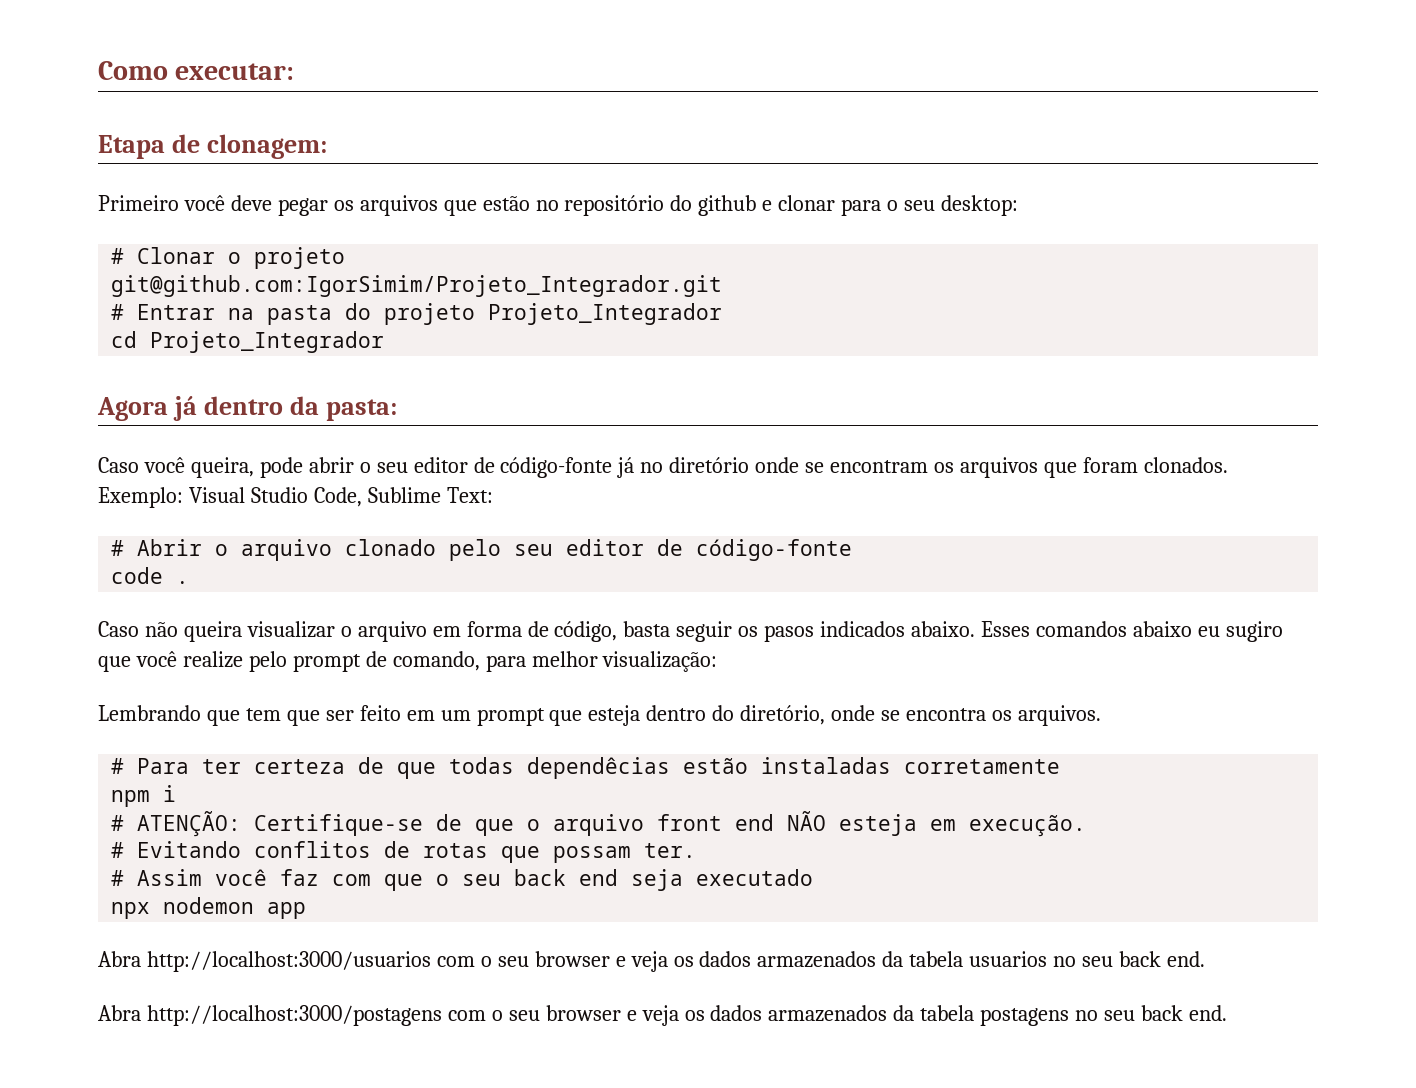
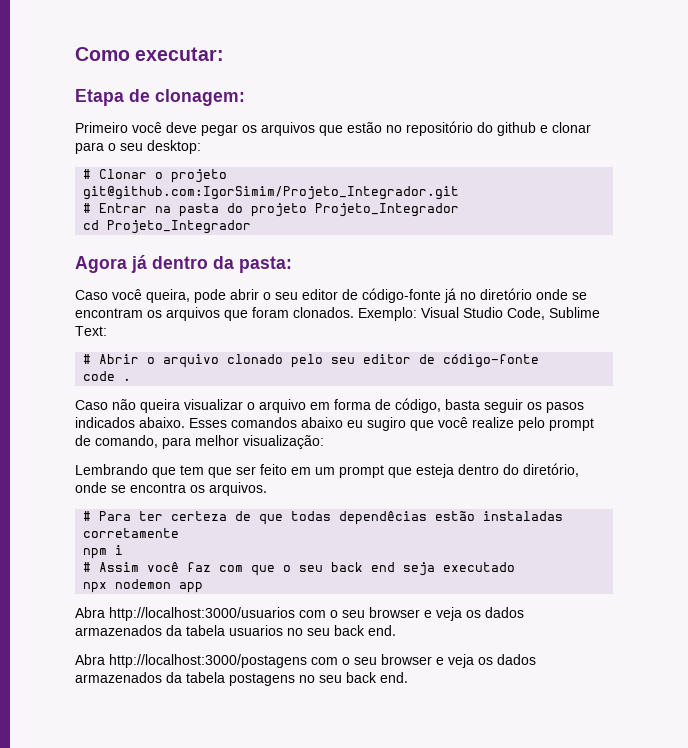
- # ATENÇÃO: Certifique-se de que o arquivo front end NÃO esteja em execução.
- # Evitando conflitos de rotas que possam ter.

